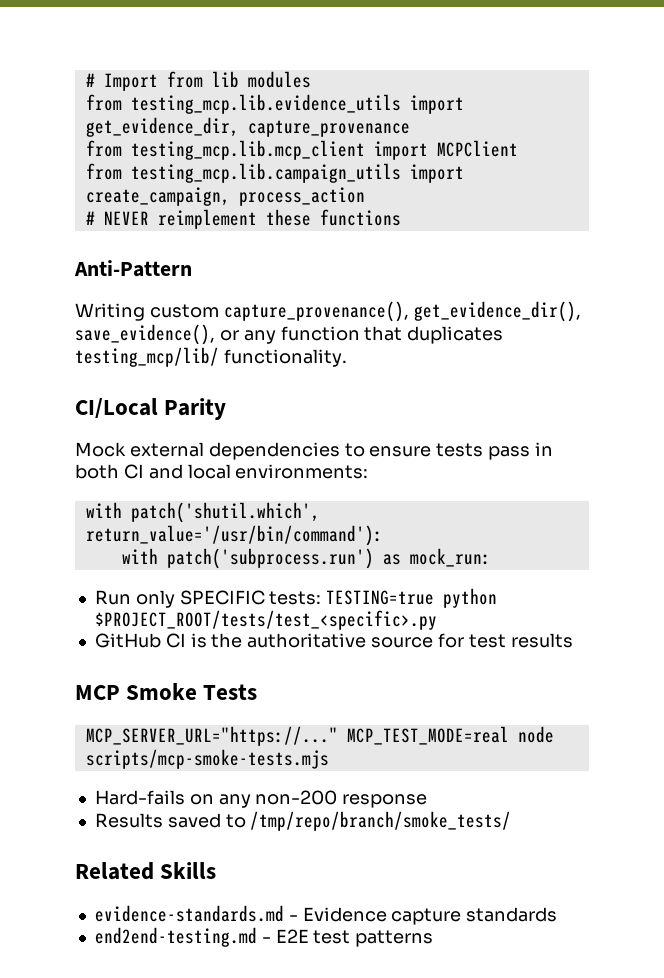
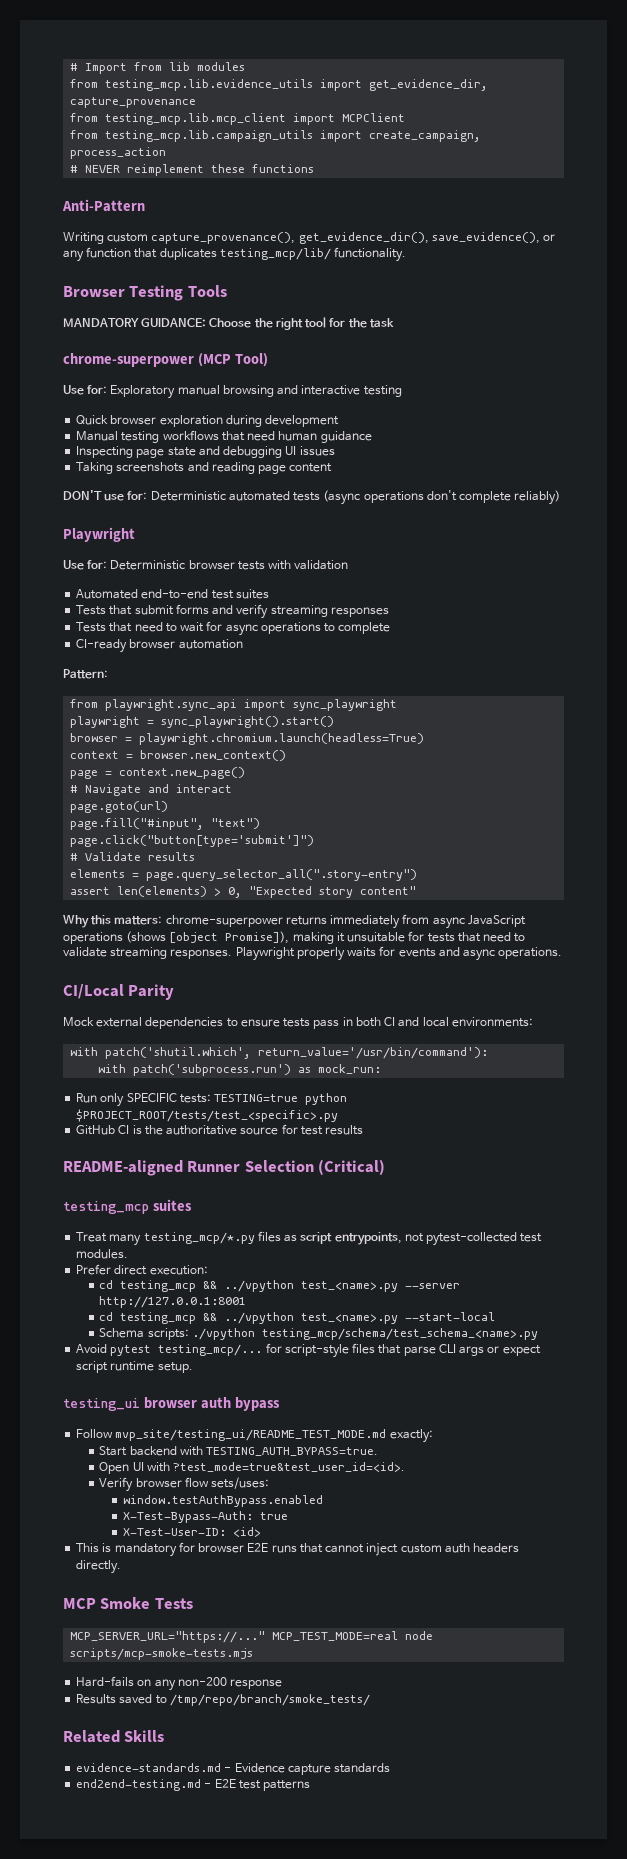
+ Browser Testing Tools
+ MANDATORY GUIDANCE: Choose the right tool for the task
+ chrome-superpower (MCP Tool)
+ Use for: Exploratory manual browsing and interactive testing
+ Quick browser exploration during development
+ Manual testing workflows that need human guidance
+ Inspecting page state and debugging UI issues
+ Taking screenshots and reading page content
+ DON'T use for: Deterministic automated tests (async operations don't complete reliably)
+ Playwright
+ Use for: Deterministic browser tests with validation
+ Automated end-to-end test suites
+ Tests that submit forms and verify streaming responses
+ Tests that need to wait for async operations to complete
+ CI-ready browser automation
+ Pattern:
+ from playwright.sync_api import sync_playwright
+ playwright = sync_playwright().start()
+ browser = playwright.chromium.launch(headless=True)
+ context = browser.new_context()
+ page = context.new_page()
+ # Navigate and interact
+ page.goto(url)
+ page.fill("#input", "text")
+ page.click("button[type='submit']")
+ # Validate results
+ elements = page.query_selector_all(".story-entry")
+ assert len(elements) > 0, "Expected story content"
+ Why this matters: chrome-superpower returns immediately from async JavaScript operations (shows [object Promise]), making it unsuitable for tests that need to validate streaming responses. Playwright properly waits for events and async operations.
+ README-aligned Runner Selection (Critical)
+ testing_mcp suites
+ Treat many testing_mcp/*.py files as script entrypoints, not pytest-collected test modules.
+ Prefer direct execution:
+ cd testing_mcp && ../vpython test_<name>.py --server http://127.0.0.1:8001
+ cd testing_mcp && ../vpython test_<name>.py --start-local
+ Schema scripts: ./vpython testing_mcp/schema/test_schema_<name>.py
+ Avoid pytest testing_mcp/... for script-style files that parse CLI args or expect script runtime setup.
+ testing_ui browser auth bypass
+ Follow mvp_site/testing_ui/README_TEST_MODE.md exactly:
+ Start backend with TESTING_AUTH_BYPASS=true.
+ Open UI with ?test_mode=true&test_user_id=<id>.
+ Verify browser flow sets/uses:
+ window.testAuthBypass.enabled
+ X-Test-Bypass-Auth: true
+ X-Test-User-ID: <id>
+ This is mandatory for browser E2E runs that cannot inject custom auth headers directly.

